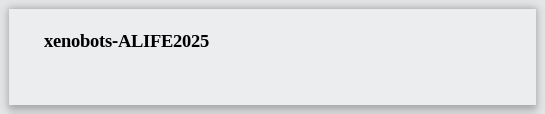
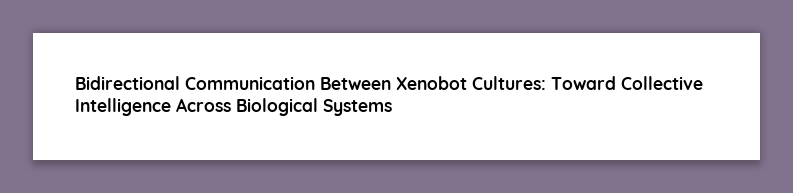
- xenobots-ALIFE2025
+ Bidirectional Communication Between Xenobot Cultures: Toward Collective Intelligence Across Biological Systems

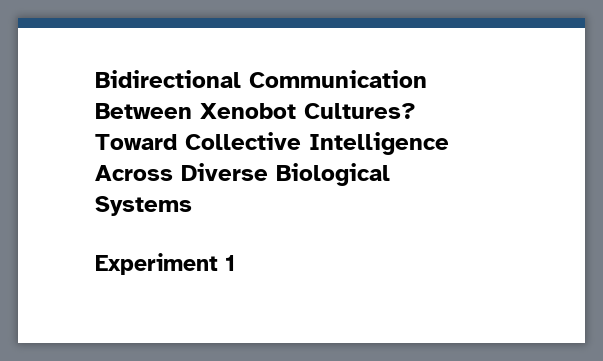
- Bidirectional Communication Between Xenobot Cultures: Toward Collective Intelligence Across Biological Systems
+ Bidirectional Communication Between Xenobot Cultures? Toward Collective Intelligence Across Diverse Biological Systems
+ Experiment 1

